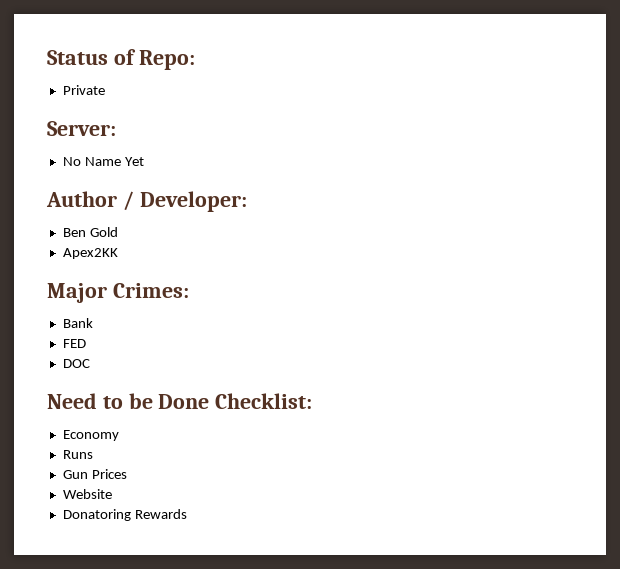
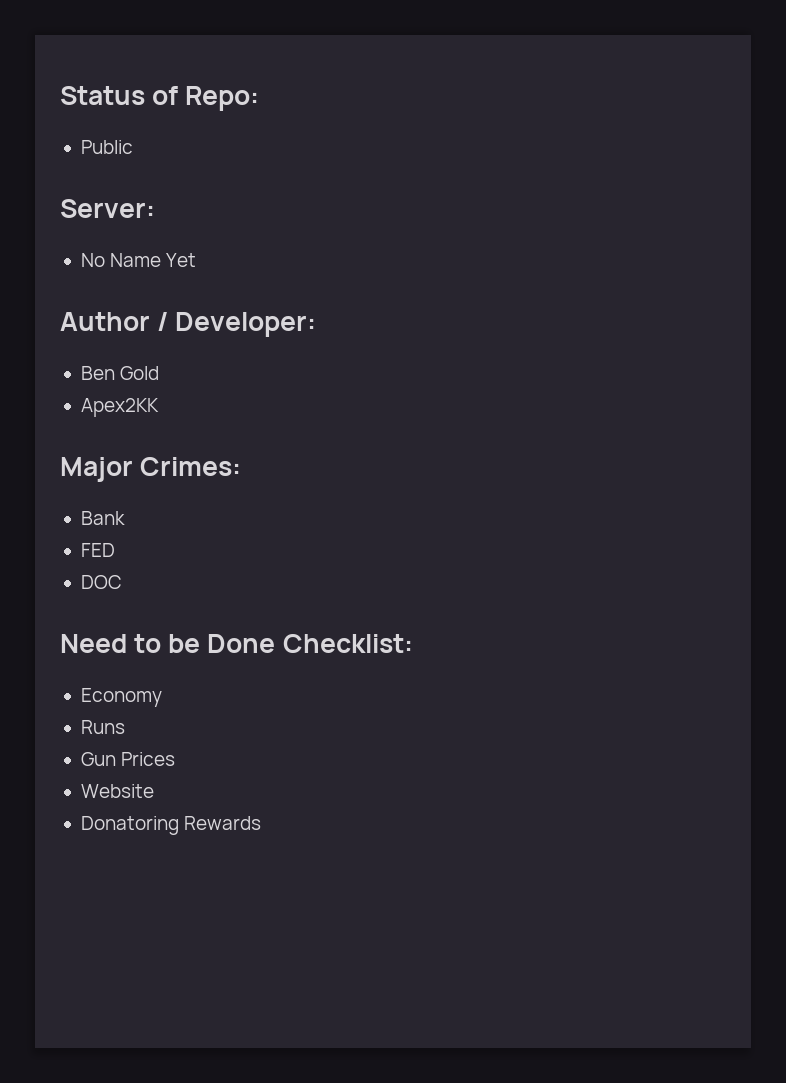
- Private
+ Public

